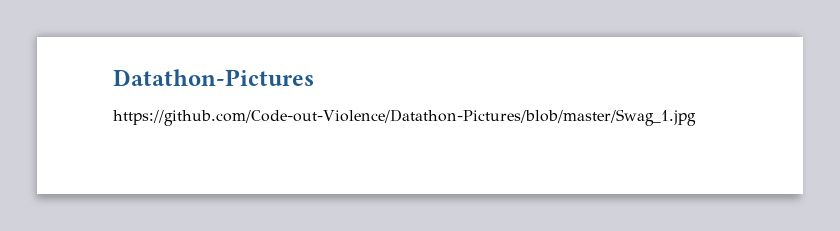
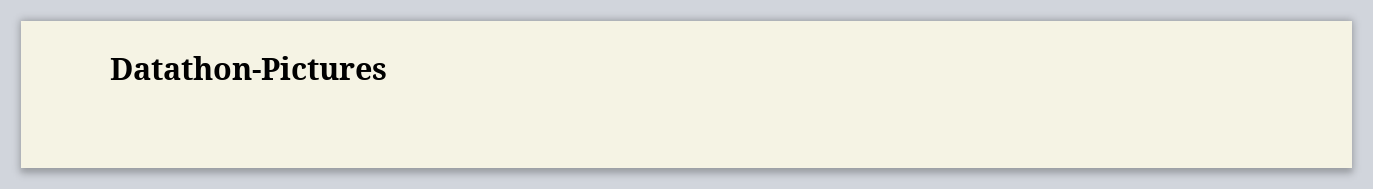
- https://github.com/Code-out-Violence/Datathon-Pictures/blob/master/Swag_1.jpg

